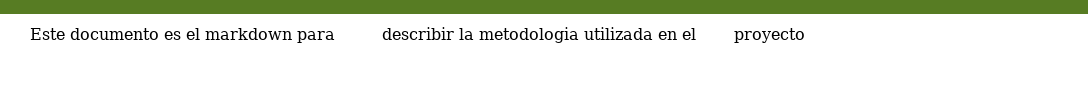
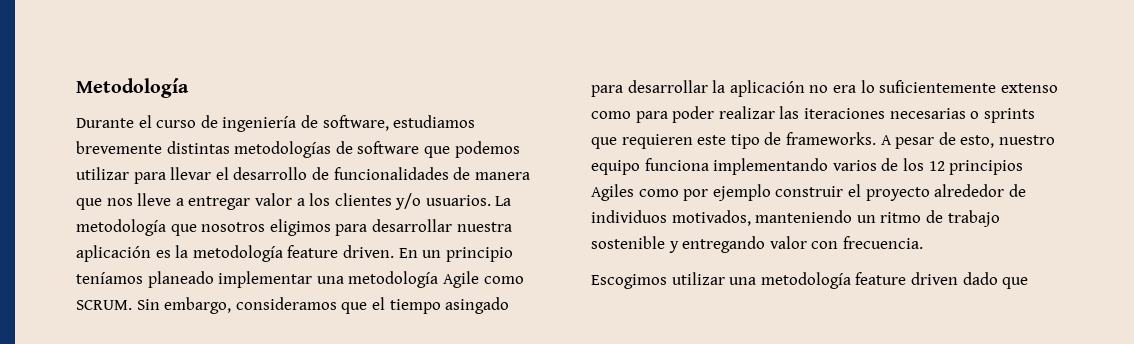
- Este documento es el markdown para describir la metodologia utilizada en el proyecto
+ Metodología
+ Durante el curso de ingeniería de software, estudiamos brevemente distintas metodologías de software que podemos utilizar para llevar el desarrollo de funcionalidades de manera que nos lleve a entregar valor a los clientes y/o usuarios. La metodología que nosotros eligimos para desarrollar nuestra aplicación es la metodología feature driven. En un principio teníamos planeado implementar una metodología Agile como SCRUM. Sin embargo, consideramos que el tiempo asingado para desarrollar la aplicación no era lo suficientemente extenso como para poder realizar las iteraciones necesarias o sprints que requieren este tipo de frameworks. A pesar de esto, nuestro equipo funciona implementando varios de los 12 principios Agiles como por ejemplo construir el proyecto alrededor de individuos motivados, manteniendo un ritmo de trabajo sostenible y entregando valor con frecuencia.
+ Escogimos utilizar una metodología feature driven dado que

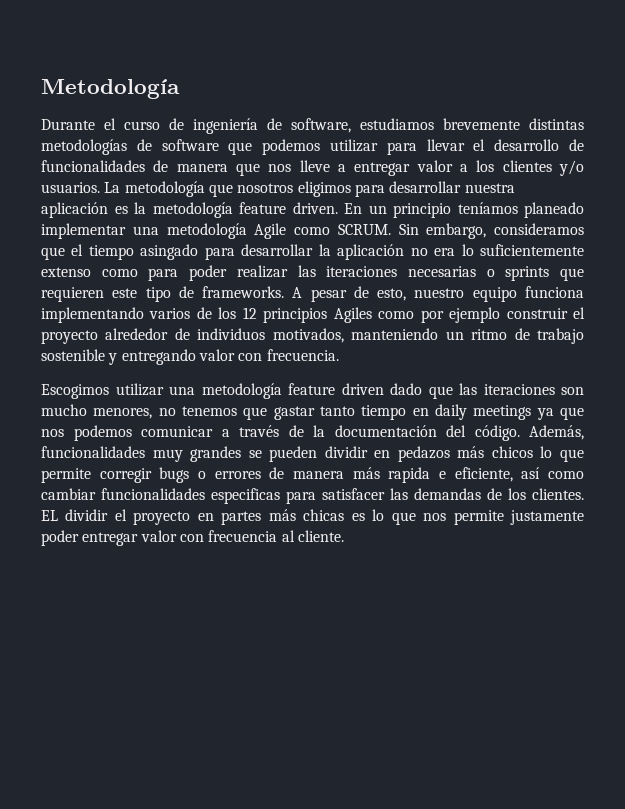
- Escogimos utilizar una metodología feature driven dado que
+ Escogimos utilizar una metodología feature driven dado que las iteraciones son mucho menores, no tenemos que gastar tanto tiempo en daily meetings ya que nos podemos comunicar a través de la documentación del código. Además, funcionalidades muy grandes se pueden dividir en pedazos más chicos lo que permite corregir bugs o errores de manera más rapida e eficiente, así como cambiar funcionalidades especificas para satisfacer las demandas de los clientes. EL dividir el proyecto en partes más chicas es lo que nos permite justamente poder entregar valor con frecuencia al cliente.

